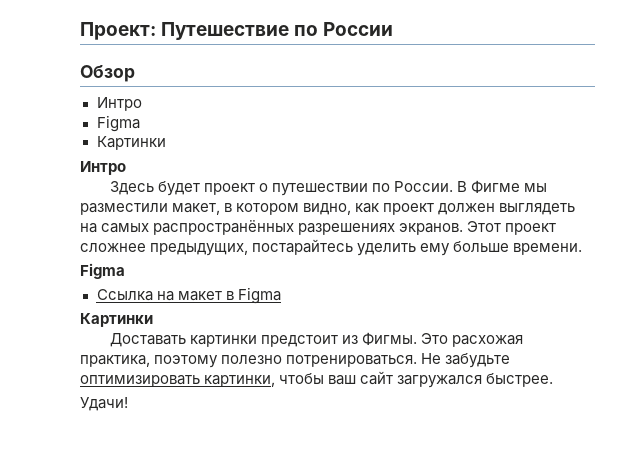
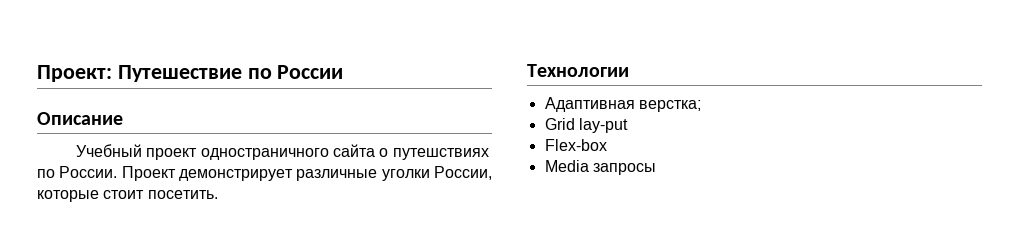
- Обзор
- Интро
- Figma
- Картинки
- Интро
- Здесь будет проект о путешествии по России. В Фигме мы разместили макет, в котором видно, как проект должен выглядеть на самых распространённых разрешениях экранов. Этот проект сложнее предыдущих, постарайтесь уделить ему больше времени.
- Figma
- Ссылка на макет в Figma
- Картинки
- Доставать картинки предстоит из Фигмы. Это расхожая практика, поэтому полезно потренироваться. Не забудьте оптимизировать картинки, чтобы ваш сайт загружался быстрее.
- Удачи!
+ Описание
+ Учебный проект одностраничного сайта о путешствиях по России. Проект демонстрирует различные уголки России, которые стоит посетить.
+ Технологии
+ Адаптивная верстка;
+ Grid lay-put
+ Flex-box
+ Media запросы

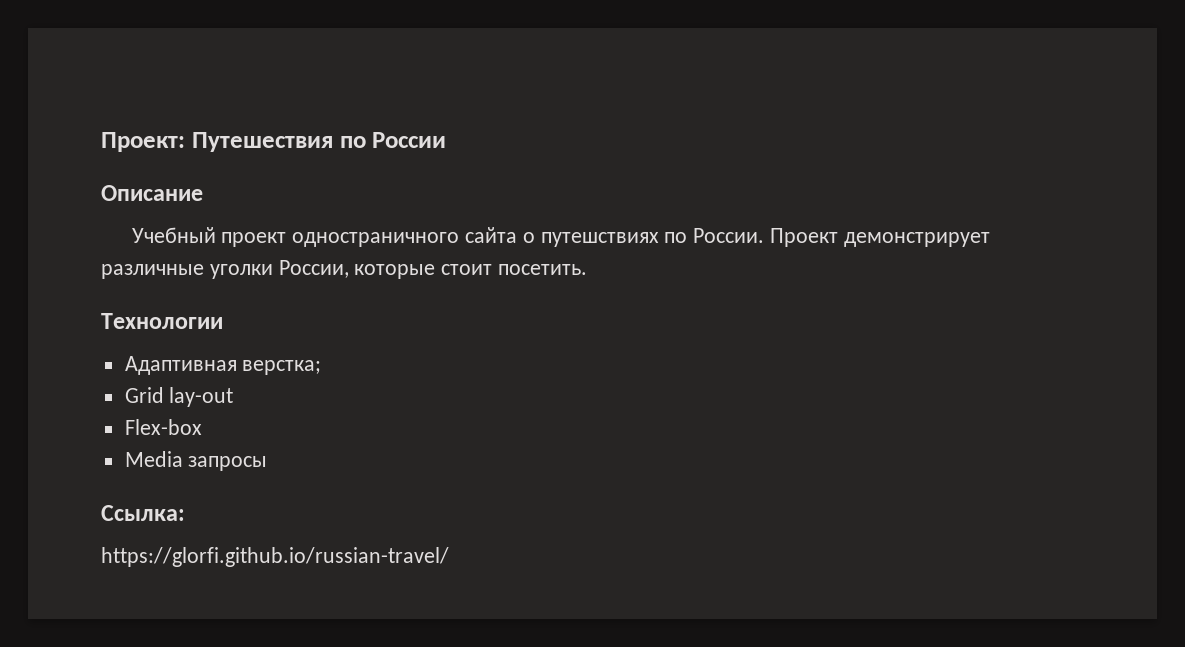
- Проект: Путешествие по России
+ Проект: Путешествия по России
- Grid lay-put
+ Grid lay-out
+ Ссылка:
+ https://glorfi.github.io/russian-travel/

